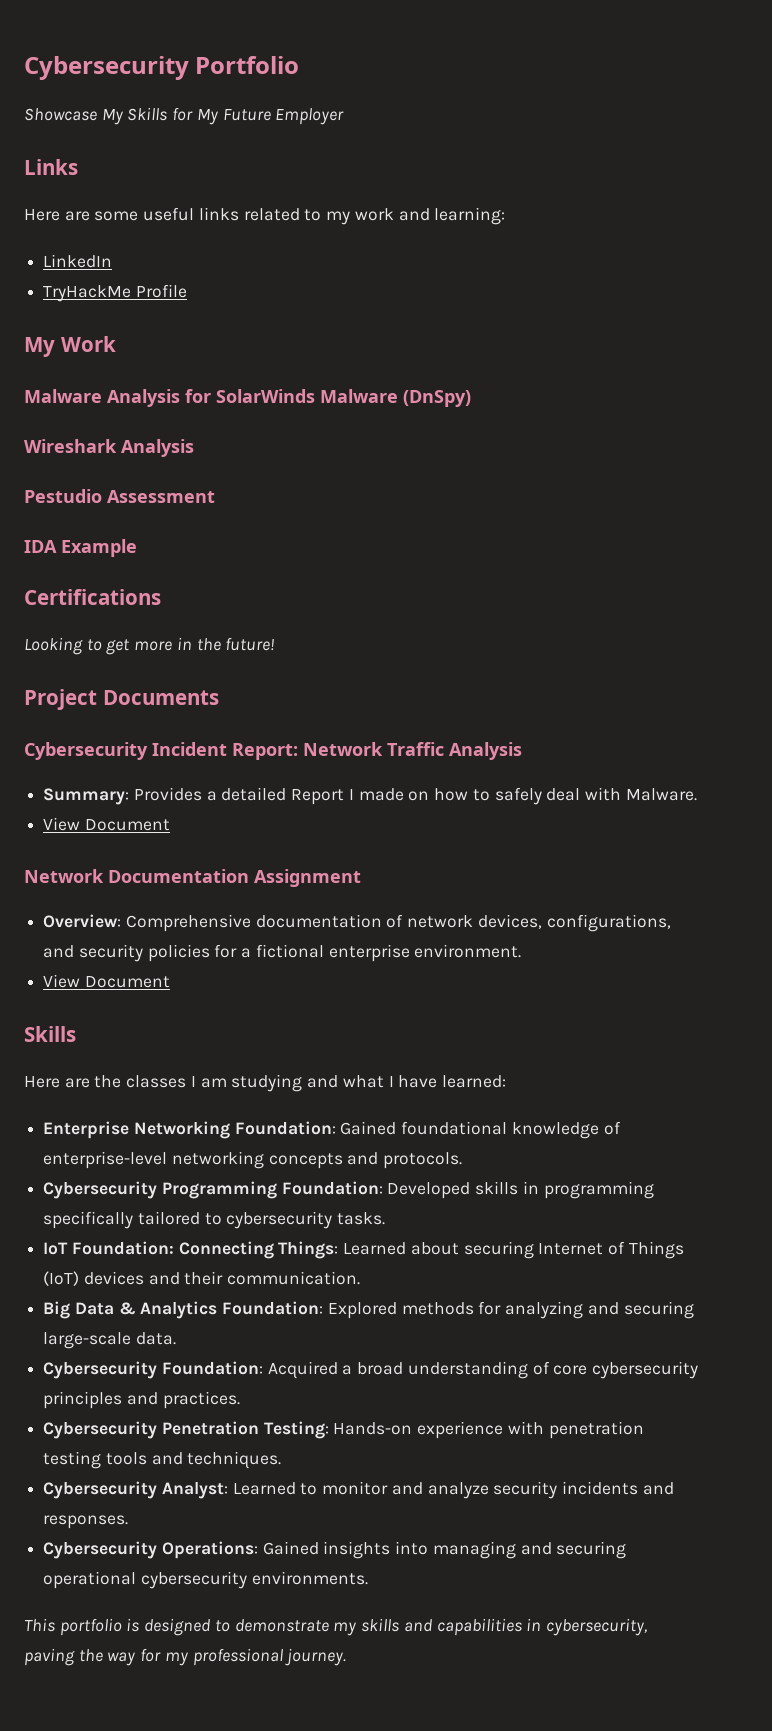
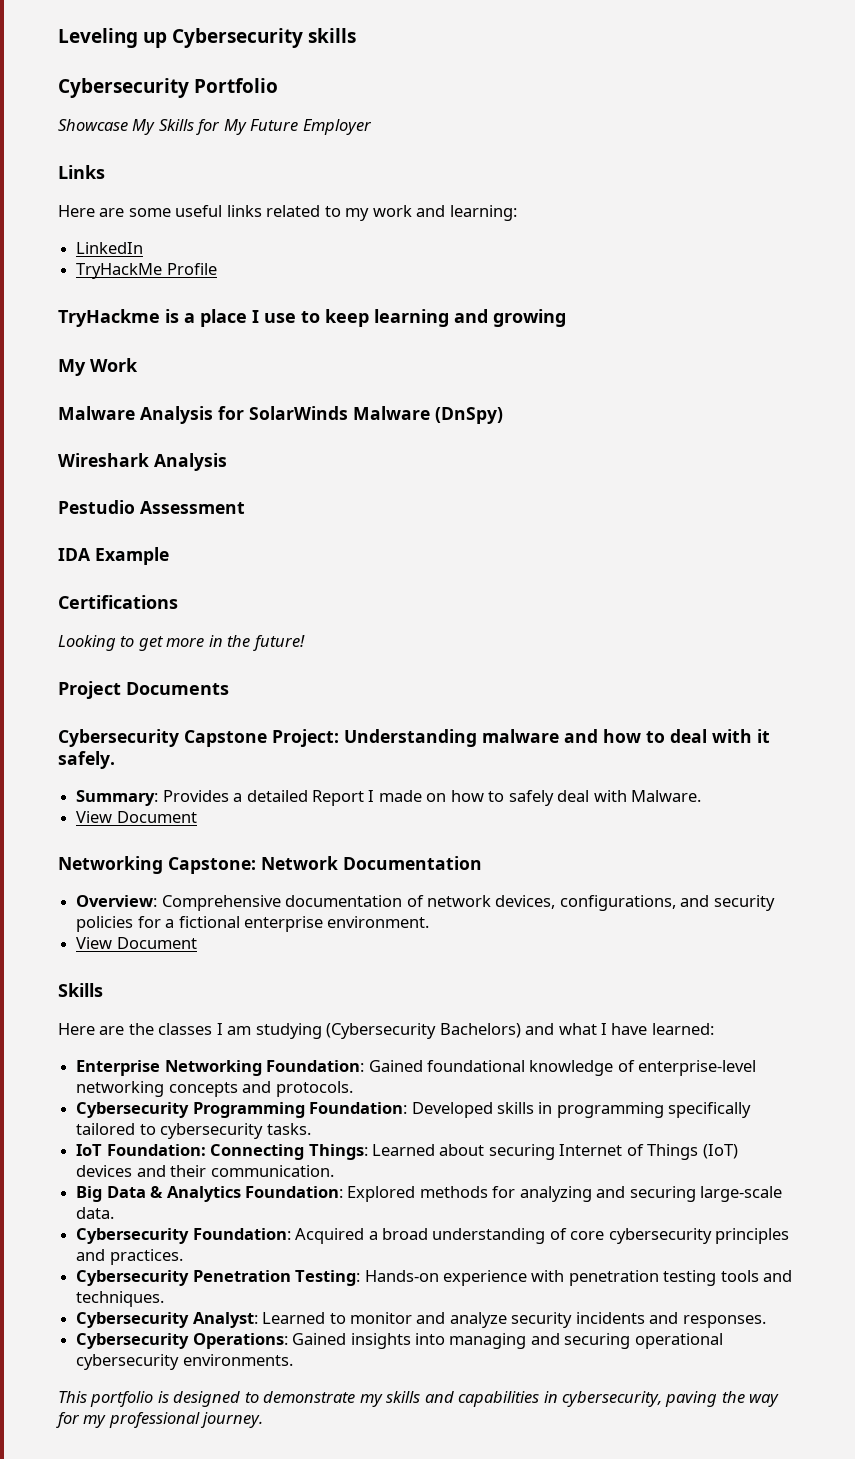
+ Leveling up Cybersecurity skills
+ TryHackme is a place I use to keep learning and growing
- Cybersecurity Incident Report: Network Traffic Analysis
+ Cybersecurity Capstone Project: Understanding malware and how to deal with it safely.
- Network Documentation Assignment
+ Networking Capstone: Network Documentation
- Here are the classes I am studying and what I have learned:
+ Here are the classes I am studying (Cybersecurity Bachelors) and what I have learned:

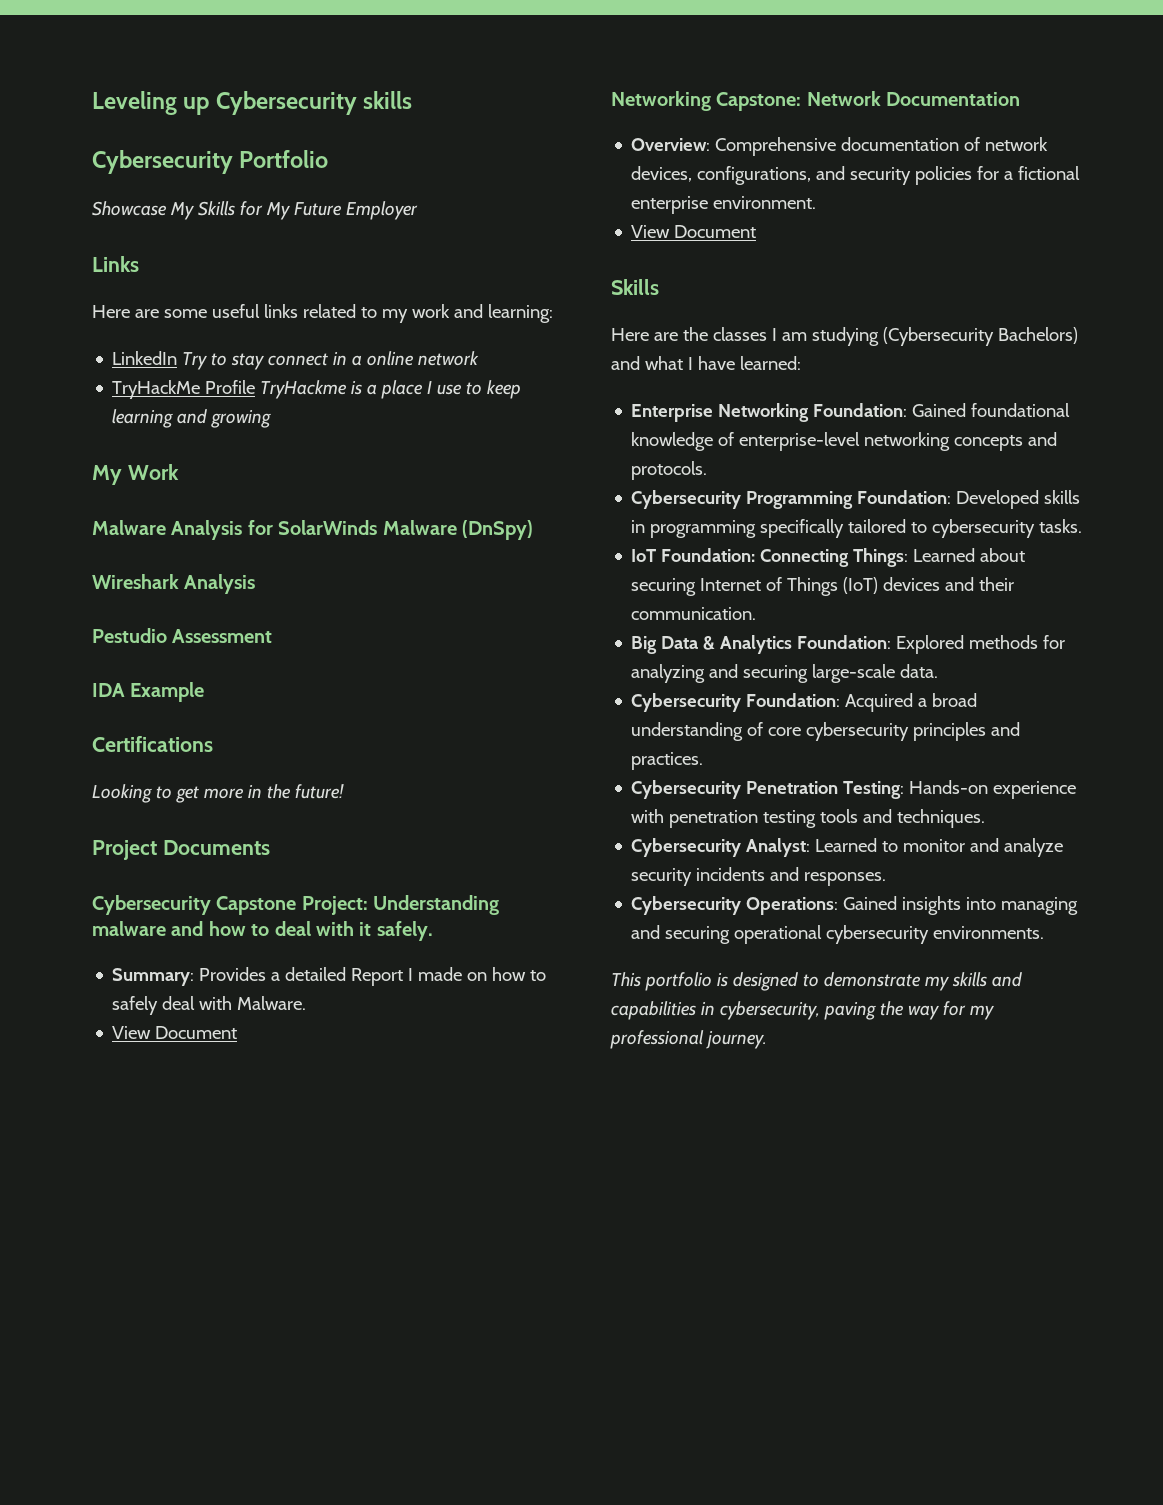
- LinkedIn
+ LinkedIn Try to stay connect in a online network
- TryHackMe Profile
- TryHackme is a place I use to keep learning and growing
+ TryHackMe Profile TryHackme is a place I use to keep learning and growing

